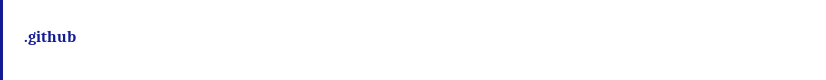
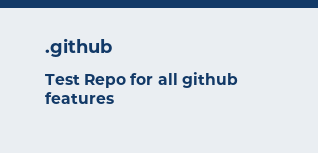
+ Test Repo for all github features

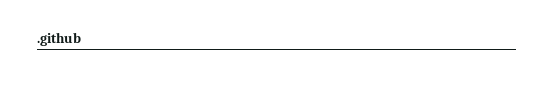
- Test Repo for all github features

